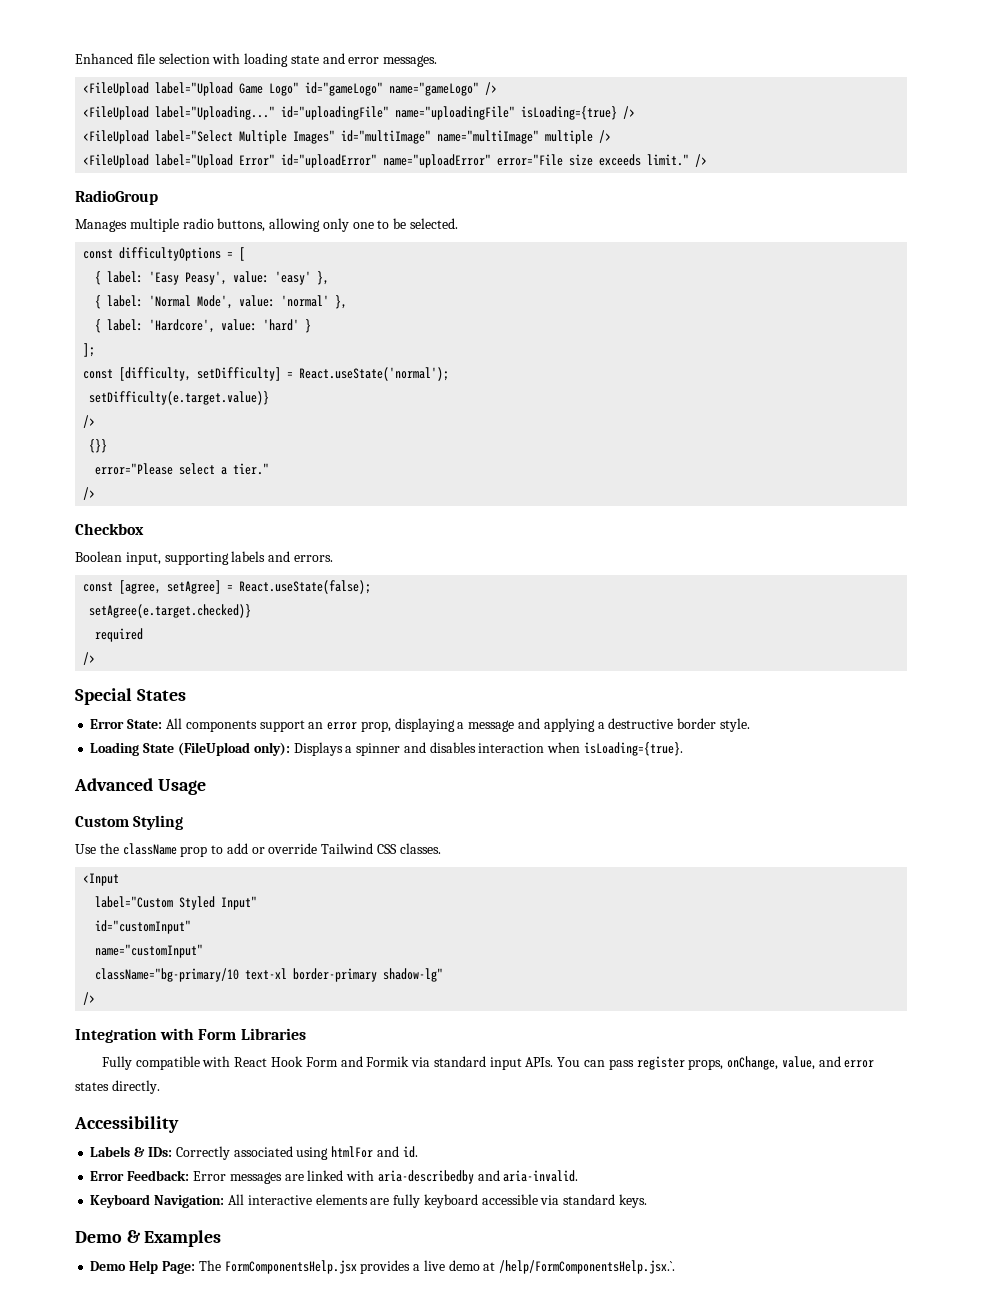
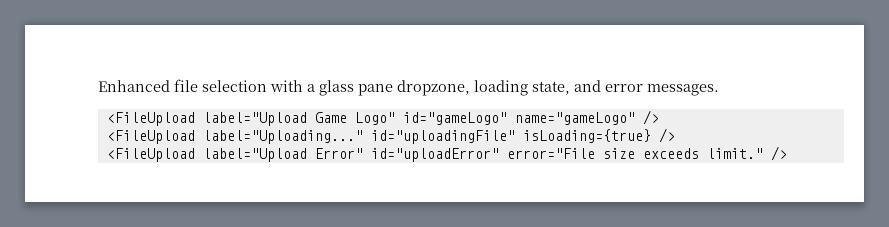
- Enhanced file selection with loading state and error messages.
+ Enhanced file selection with a glass pane dropzone, loading state, and error messages.
- <FileUpload label="Uploading..." id="uploadingFile" name="uploadingFile" isLoading={true} />
+ <FileUpload label="Uploading..." id="uploadingFile" isLoading={true} />
- <FileUpload label="Select Multiple Images" id="multiImage" name="multiImage" multiple />
- <FileUpload label="Upload Error" id="uploadError" name="uploadError" error="File size exceeds limit."
+ <FileUpload label="Upload Error" id="uploadError" error="File size exceeds limit."
- RadioGroup
- Manages multiple radio buttons, allowing only one to be selected.
- const difficultyOptions = [
- { label: 'Easy Peasy', value: 'easy' },
- { label: 'Normal Mode', value: 'normal' },
- { label: 'Hardcore', value: 'hard' }
- ];
- const [difficulty, setDifficulty] = React.useState('normal');
- setDifficulty(e.target.value)}
- />
- {}}
- error="Please select a tier."
- />
- Checkbox
- Boolean input, supporting labels and errors.
- const [agree, setAgree] = React.useState(false);
- setAgree(e.target.checked)}
- required
- />
- Special States
- Error State: All components support an error prop, displaying a message and applying a destructive border style.
- Loading State (FileUpload only): Displays a spinner and disables interaction when isLoading={true}.
- Advanced Usage
- Custom Styling
- Use the className prop to add or override Tailwind CSS classes.
- <Input
- label="Custom Styled Input"
- id="customInput"
- name="customInput"
- className="bg-primary/10 text-xl border-primary shadow-lg"
- />
- Integration with Form Libraries
- Fully compatible with React Hook Form and Formik via standard input APIs. You can pass register props, onChange, value, and error states directly.
- Accessibility
- Labels & IDs: Correctly associated using htmlFor and id.
- Error Feedback: Error messages are linked with aria-describedby and aria-invalid.
- Keyboard Navigation: All interactive elements are fully keyboard accessible via standard keys.
- Demo & Examples
- Demo Help Page: The FormComponentsHelp.jsx provides a live demo at /help/FormComponentsHelp.jsx.`.

